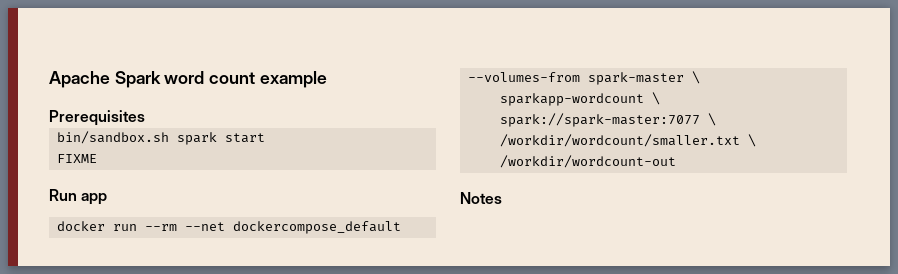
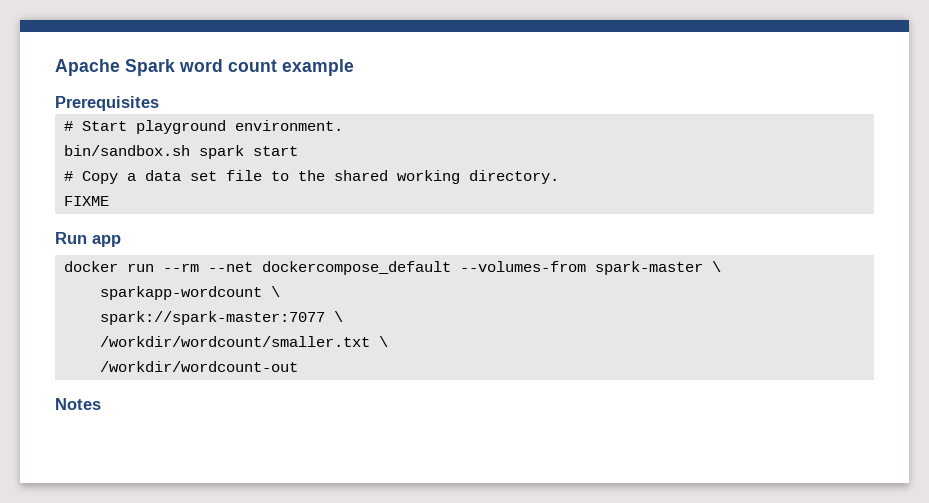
+ # Start playground environment.
+ # Copy a data set file to the shared working directory.

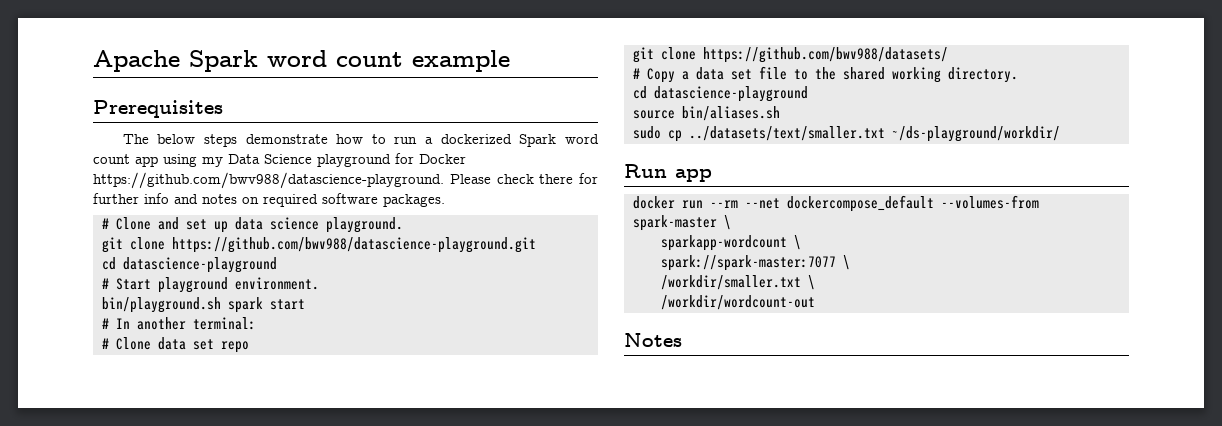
+ The below steps demonstrate how to run a dockerized Spark word count app using my Data Science playground for Docker https://github.com/bwv988/datascience-playground. Please check there for further info and notes on required software packages.
+ # Clone and set up data science playground.
+ git clone https://github.com/bwv988/datascience-playground.git
+ cd datascience-playground
- bin/sandbox.sh spark start
+ bin/playground.sh spark start
+ # In another terminal:
+ # Clone data set repo
+ git clone https://github.com/bwv988/datasets/
  # Copy a data set file to the shared working directory.
- FIXME
+ cd datascience-playground
+ source bin/aliases.sh
+ sudo cp ../datasets/text/smaller.txt ~/ds-playground/workdir/
- /workdir/wordcount/smaller.txt \
+ /workdir/smaller.txt \

